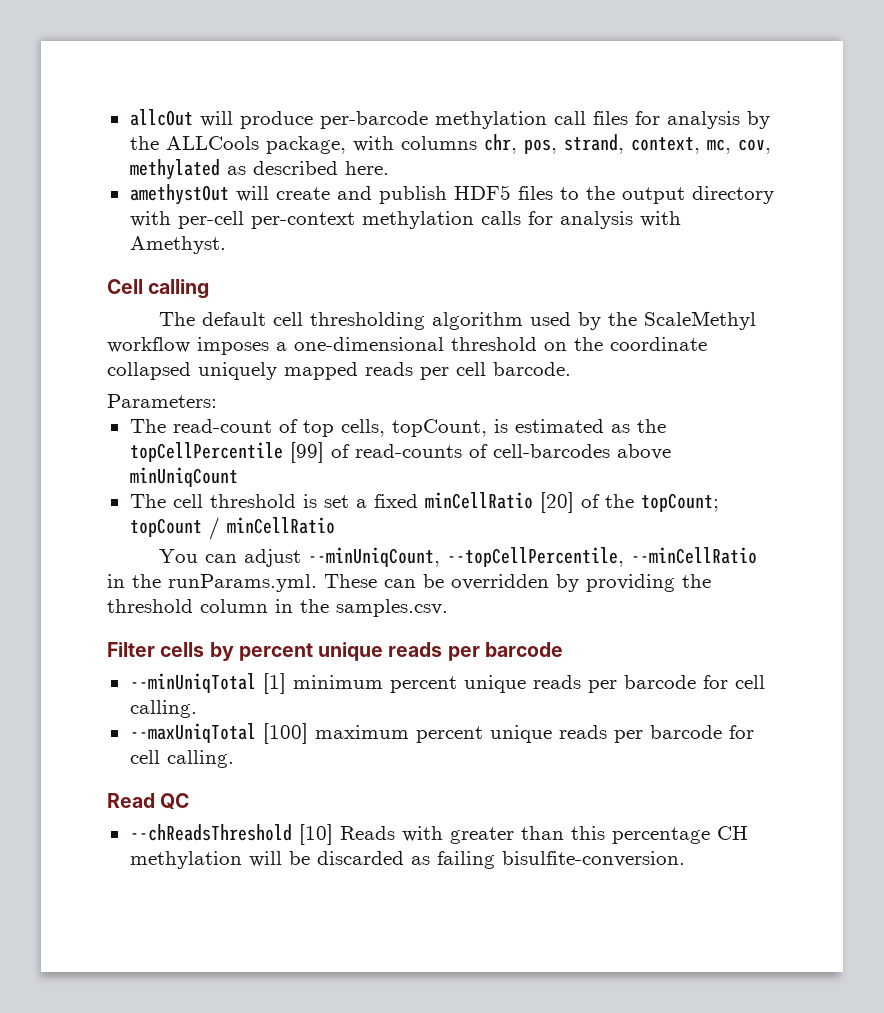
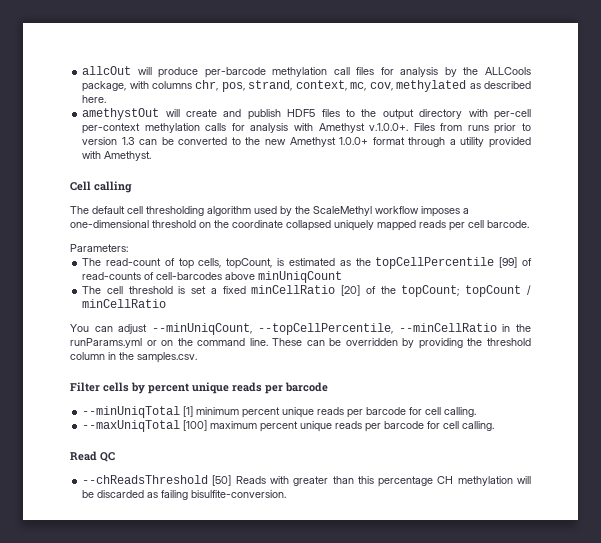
- amethystOut will create and publish HDF5 files to the output directory with per-cell per-context methylation calls for analysis with Amethyst.
+ amethystOut will create and publish HDF5 files to the output directory with per-cell per-context methylation calls for analysis with Amethyst v.1.0.0+. Files from runs prior to version 1.3 can be converted to the new Amethyst 1.0.0+ format through a utility provided with Amethyst.
- You can adjust --minUniqCount, --topCellPercentile, --minCellRatio in the runParams.yml. These can be overridden by providing the threshold column in the samples.csv.
+ You can adjust --minUniqCount, --topCellPercentile, --minCellRatio in the runParams.yml or on the command line. These can be overridden by providing the threshold column in the samples.csv.
- --chReadsThreshold [10] Reads with greater than this percentage CH methylation will be discarded as failing bisulfite-conversion.
+ --chReadsThreshold [50] Reads with greater than this percentage CH methylation will be discarded as failing bisulfite-conversion.

